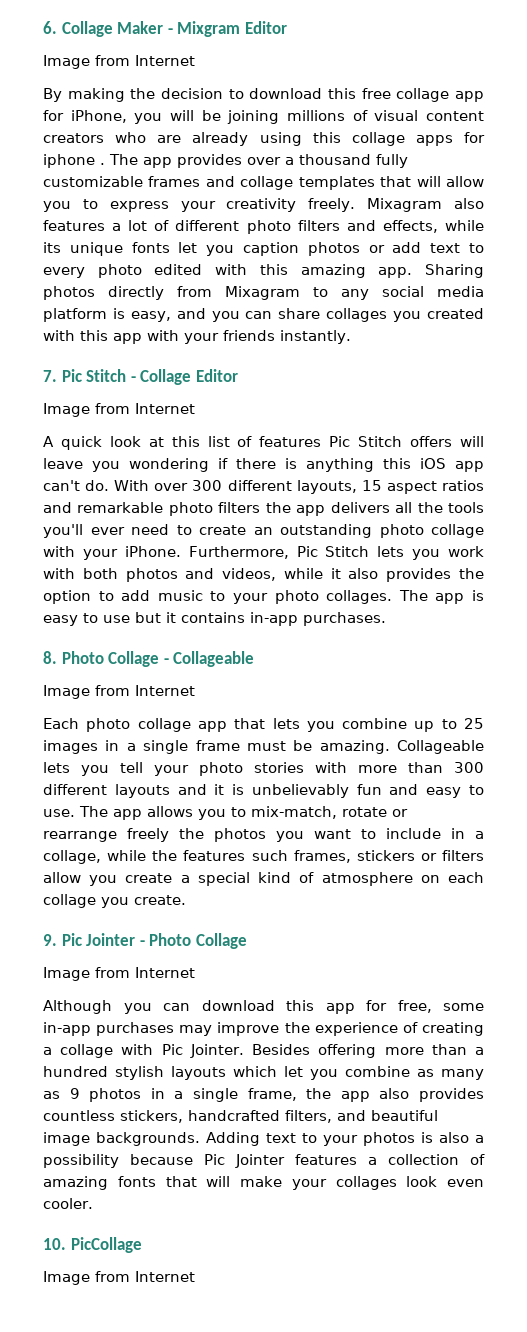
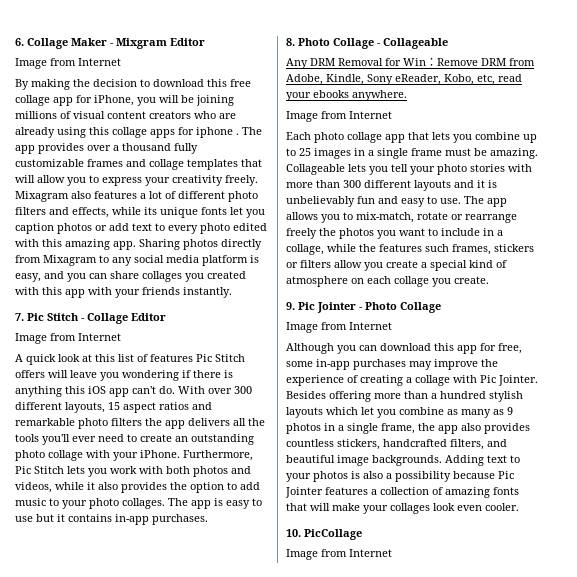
+ Any DRM Removal for Win：Remove DRM from Adobe, Kindle, Sony eReader, Kobo, etc, read your ebooks anywhere.

